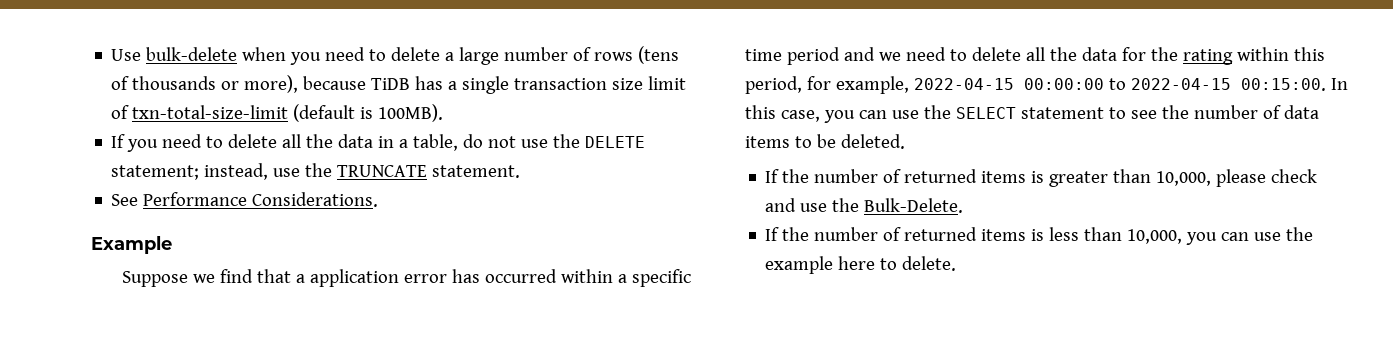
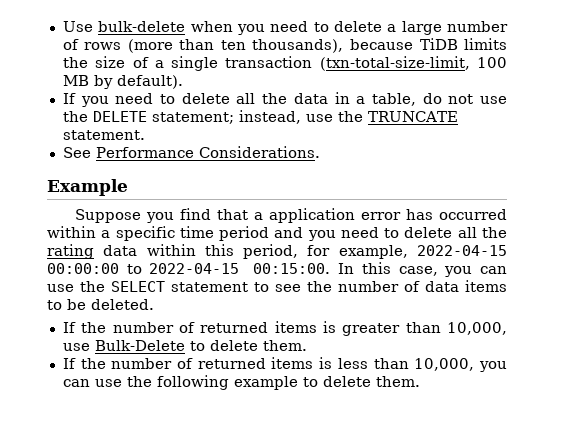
- Use bulk-delete when you need to delete a large number of rows (tens of thousands or more), because TiDB has a single transaction size limit of txn-total-size-limit (default is 100MB).
+ Use bulk-delete when you need to delete a large number of rows (more than ten thousands), because TiDB limits the size of a single transaction (txn-total-size-limit, 100 MB by default).
- Suppose we find that a application error has occurred within a specific time period and we need to delete all the data for the rating within this period, for example, 2022-04-15 00:00:00 to 2022-04-15 00:15:00.
+ Suppose you find that a application error has occurred within a specific time period and you need to delete all the rating data within this period, for example, 2022-04-15 00:00:00 to 2022-04-15 00:15:00.
- If the number of returned items is greater than 10,000, please check and use the Bulk-Delete.
+ If the number of returned items is greater than 10,000, use Bulk-Delete to delete them.
- If the number of returned items is less than 10,000, you can use the example here to delete.
+ If the number of returned items is less than 10,000, you can use the following example to delete them.

